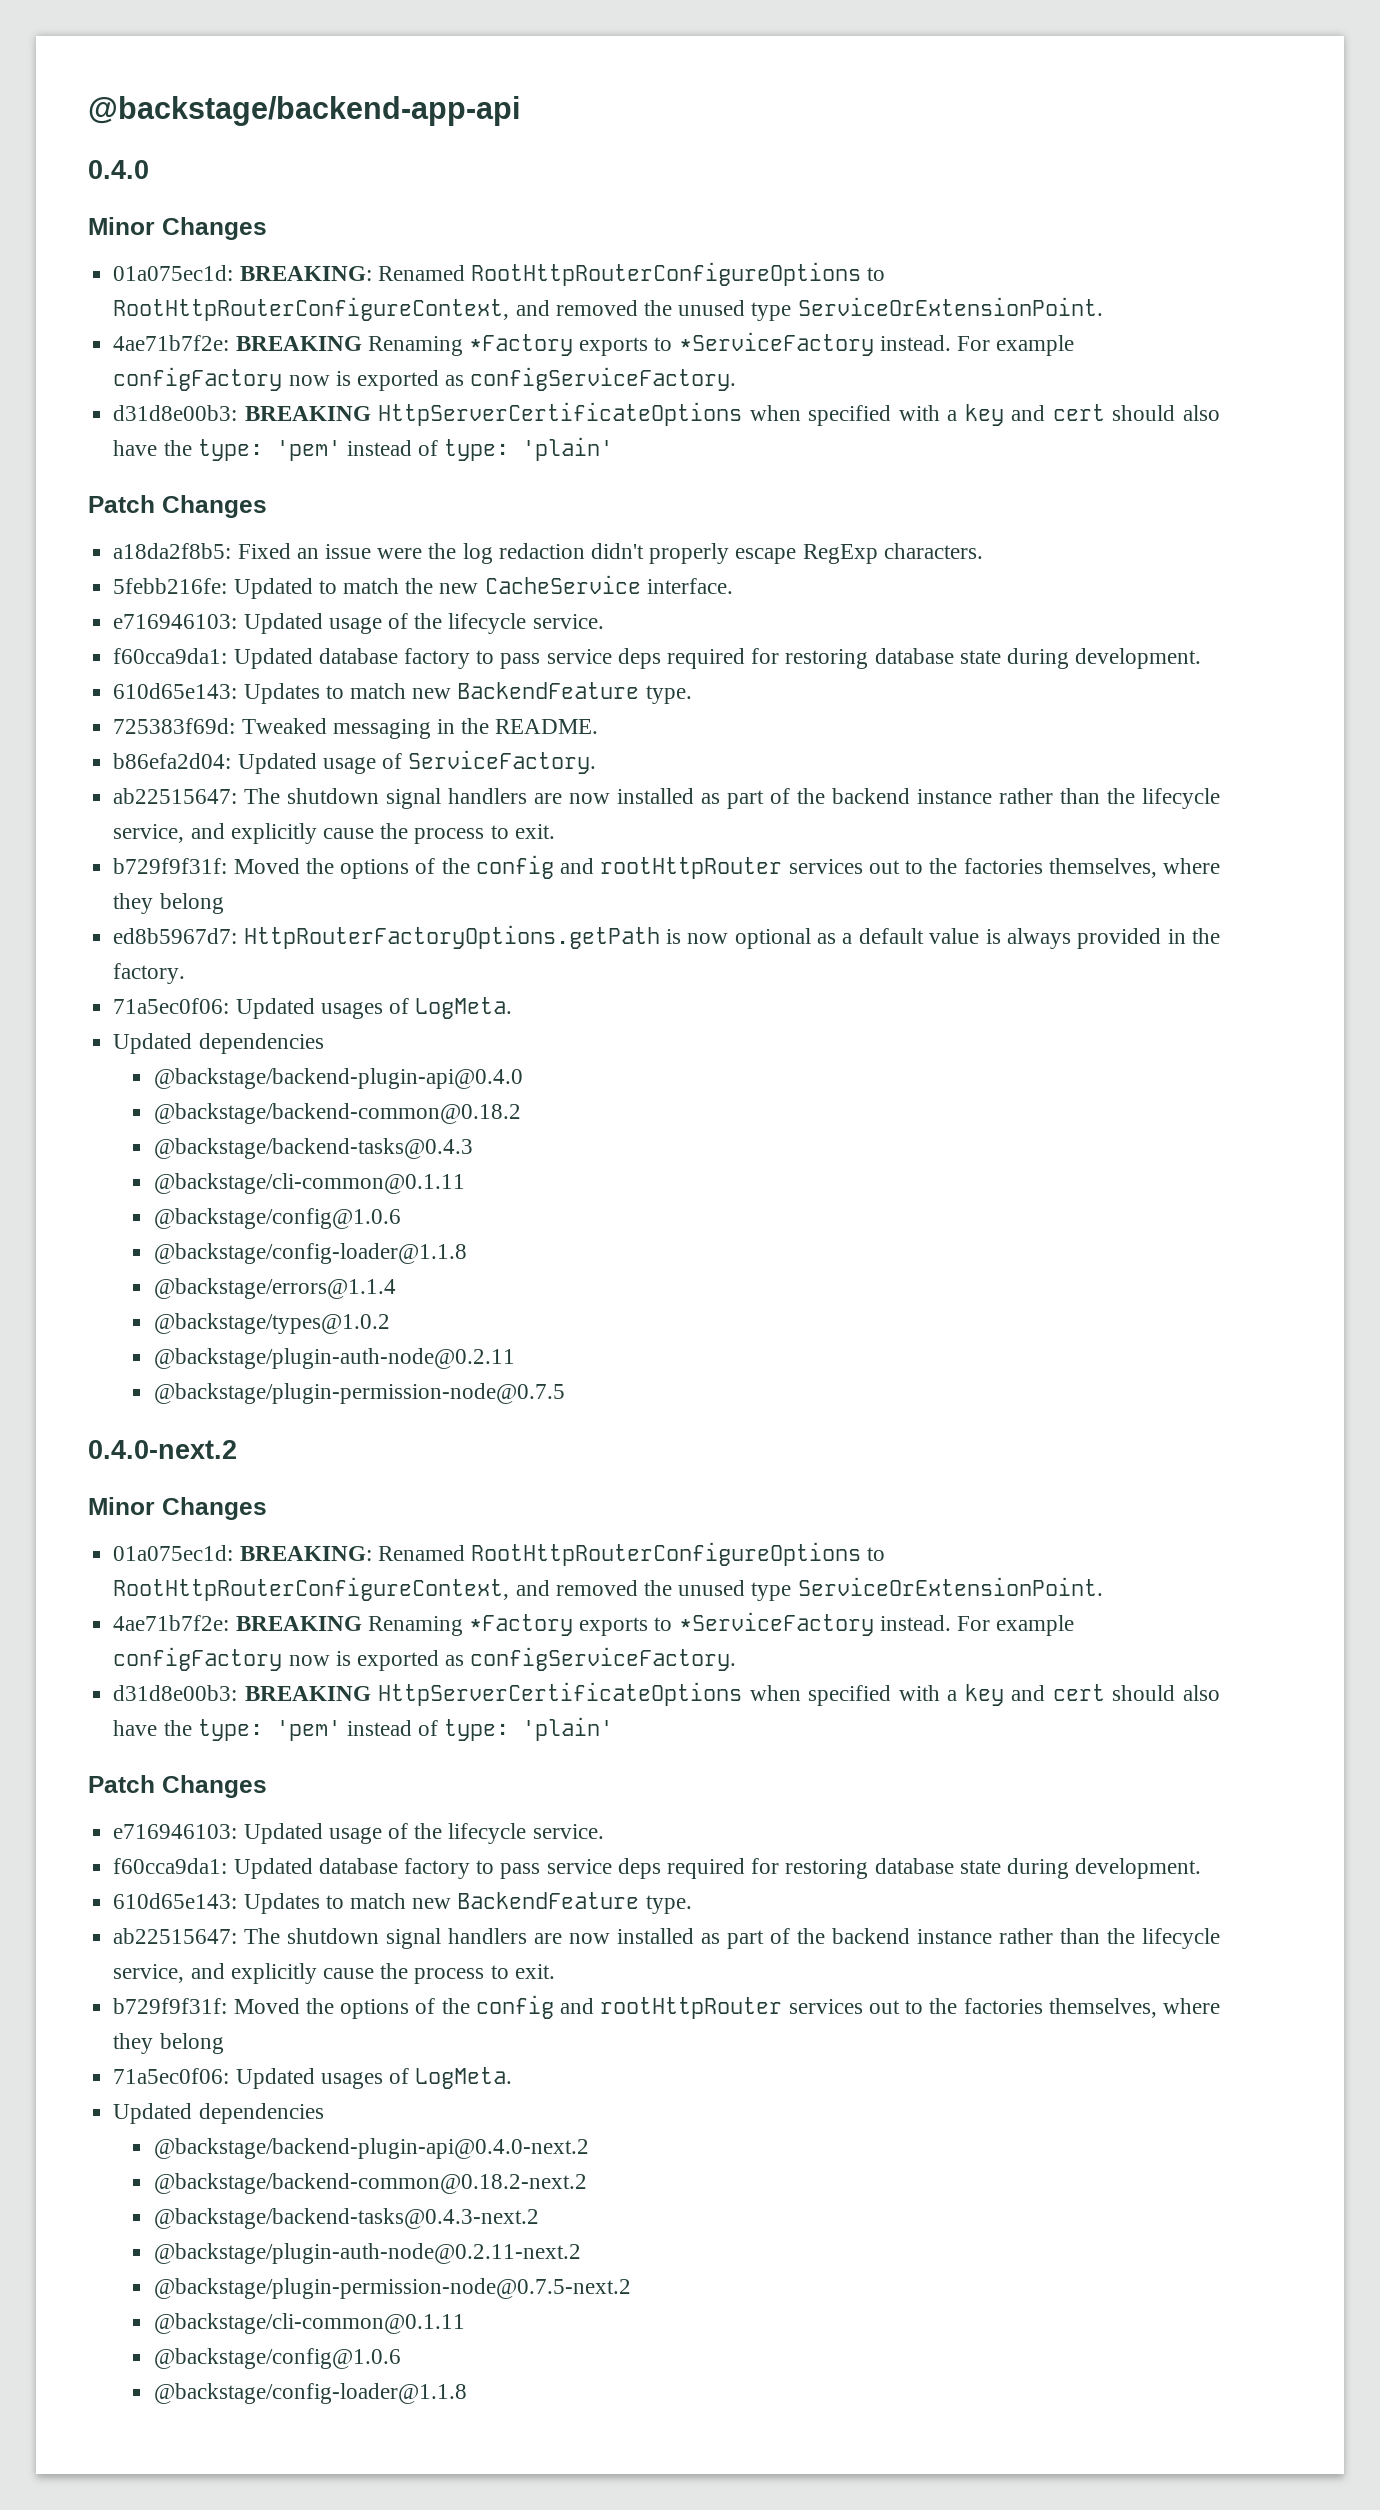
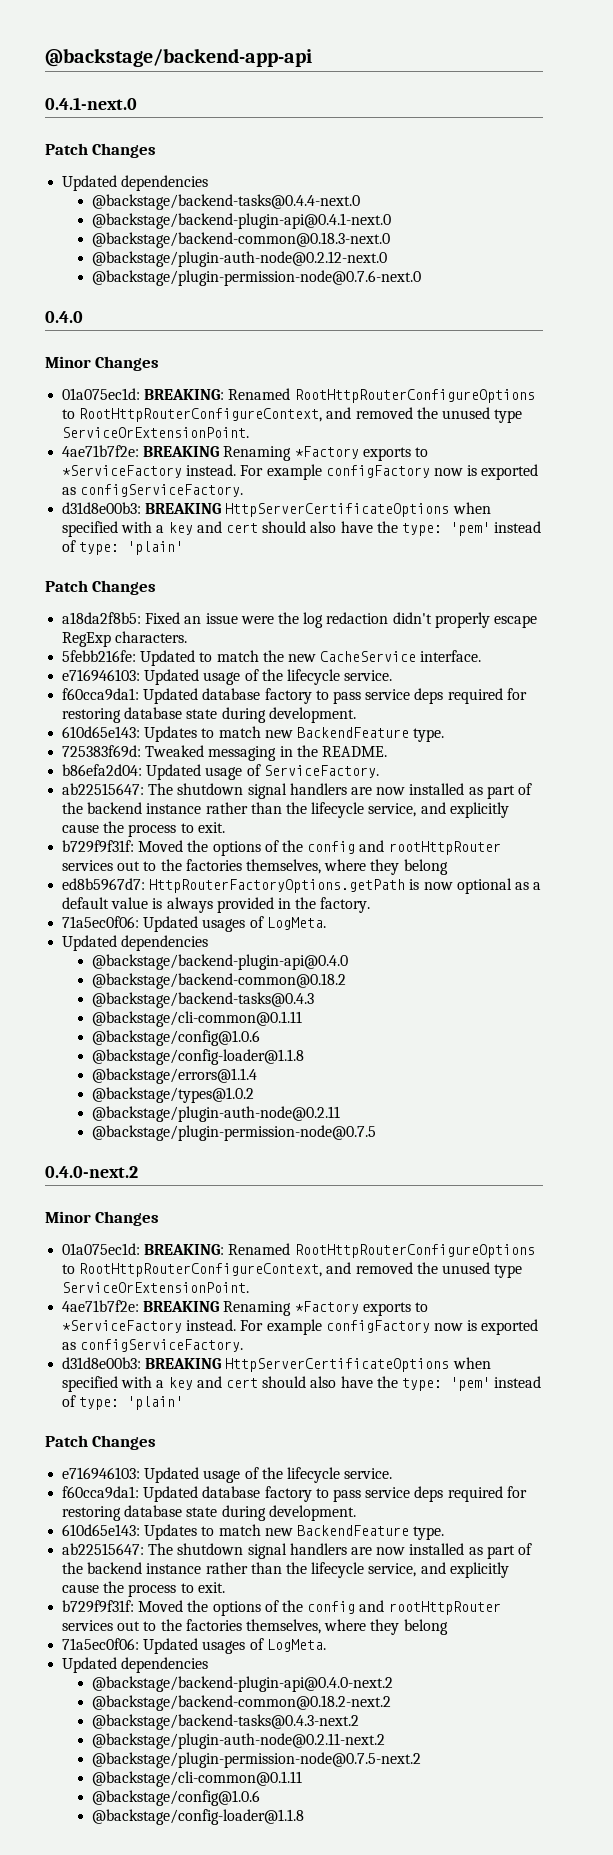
+ 0.4.1-next.0
+ Patch Changes
+ Updated dependencies
+ @backstage/backend-tasks@0.4.4-next.0
+ @backstage/backend-plugin-api@0.4.1-next.0
+ @backstage/backend-common@0.18.3-next.0
+ @backstage/plugin-auth-node@0.2.12-next.0
+ @backstage/plugin-permission-node@0.7.6-next.0

